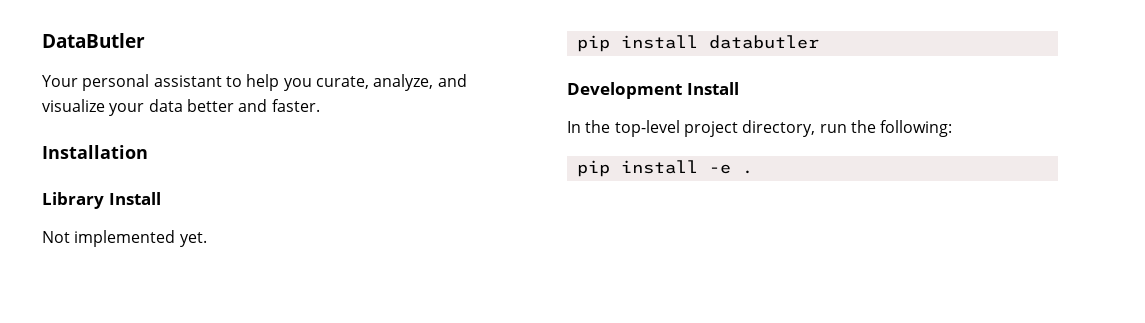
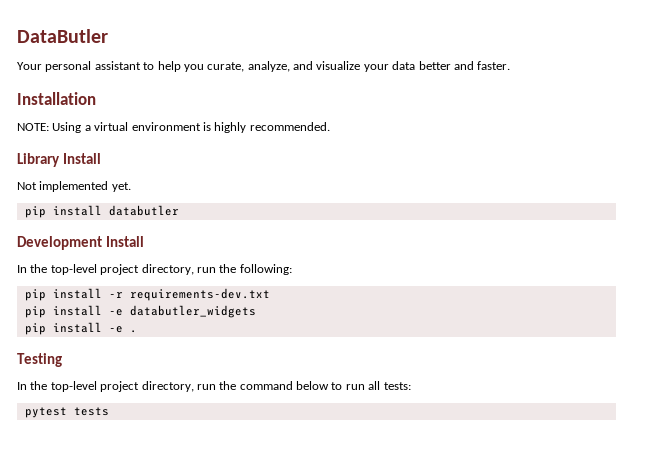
+ NOTE: Using a virtual environment is highly recommended.
+ pip install -r requirements-dev.txt
+ pip install -e databutler_widgets
  pip install -e .
+ Testing
+ In the top-level project directory, run the command below to run all tests:
+ pytest tests

